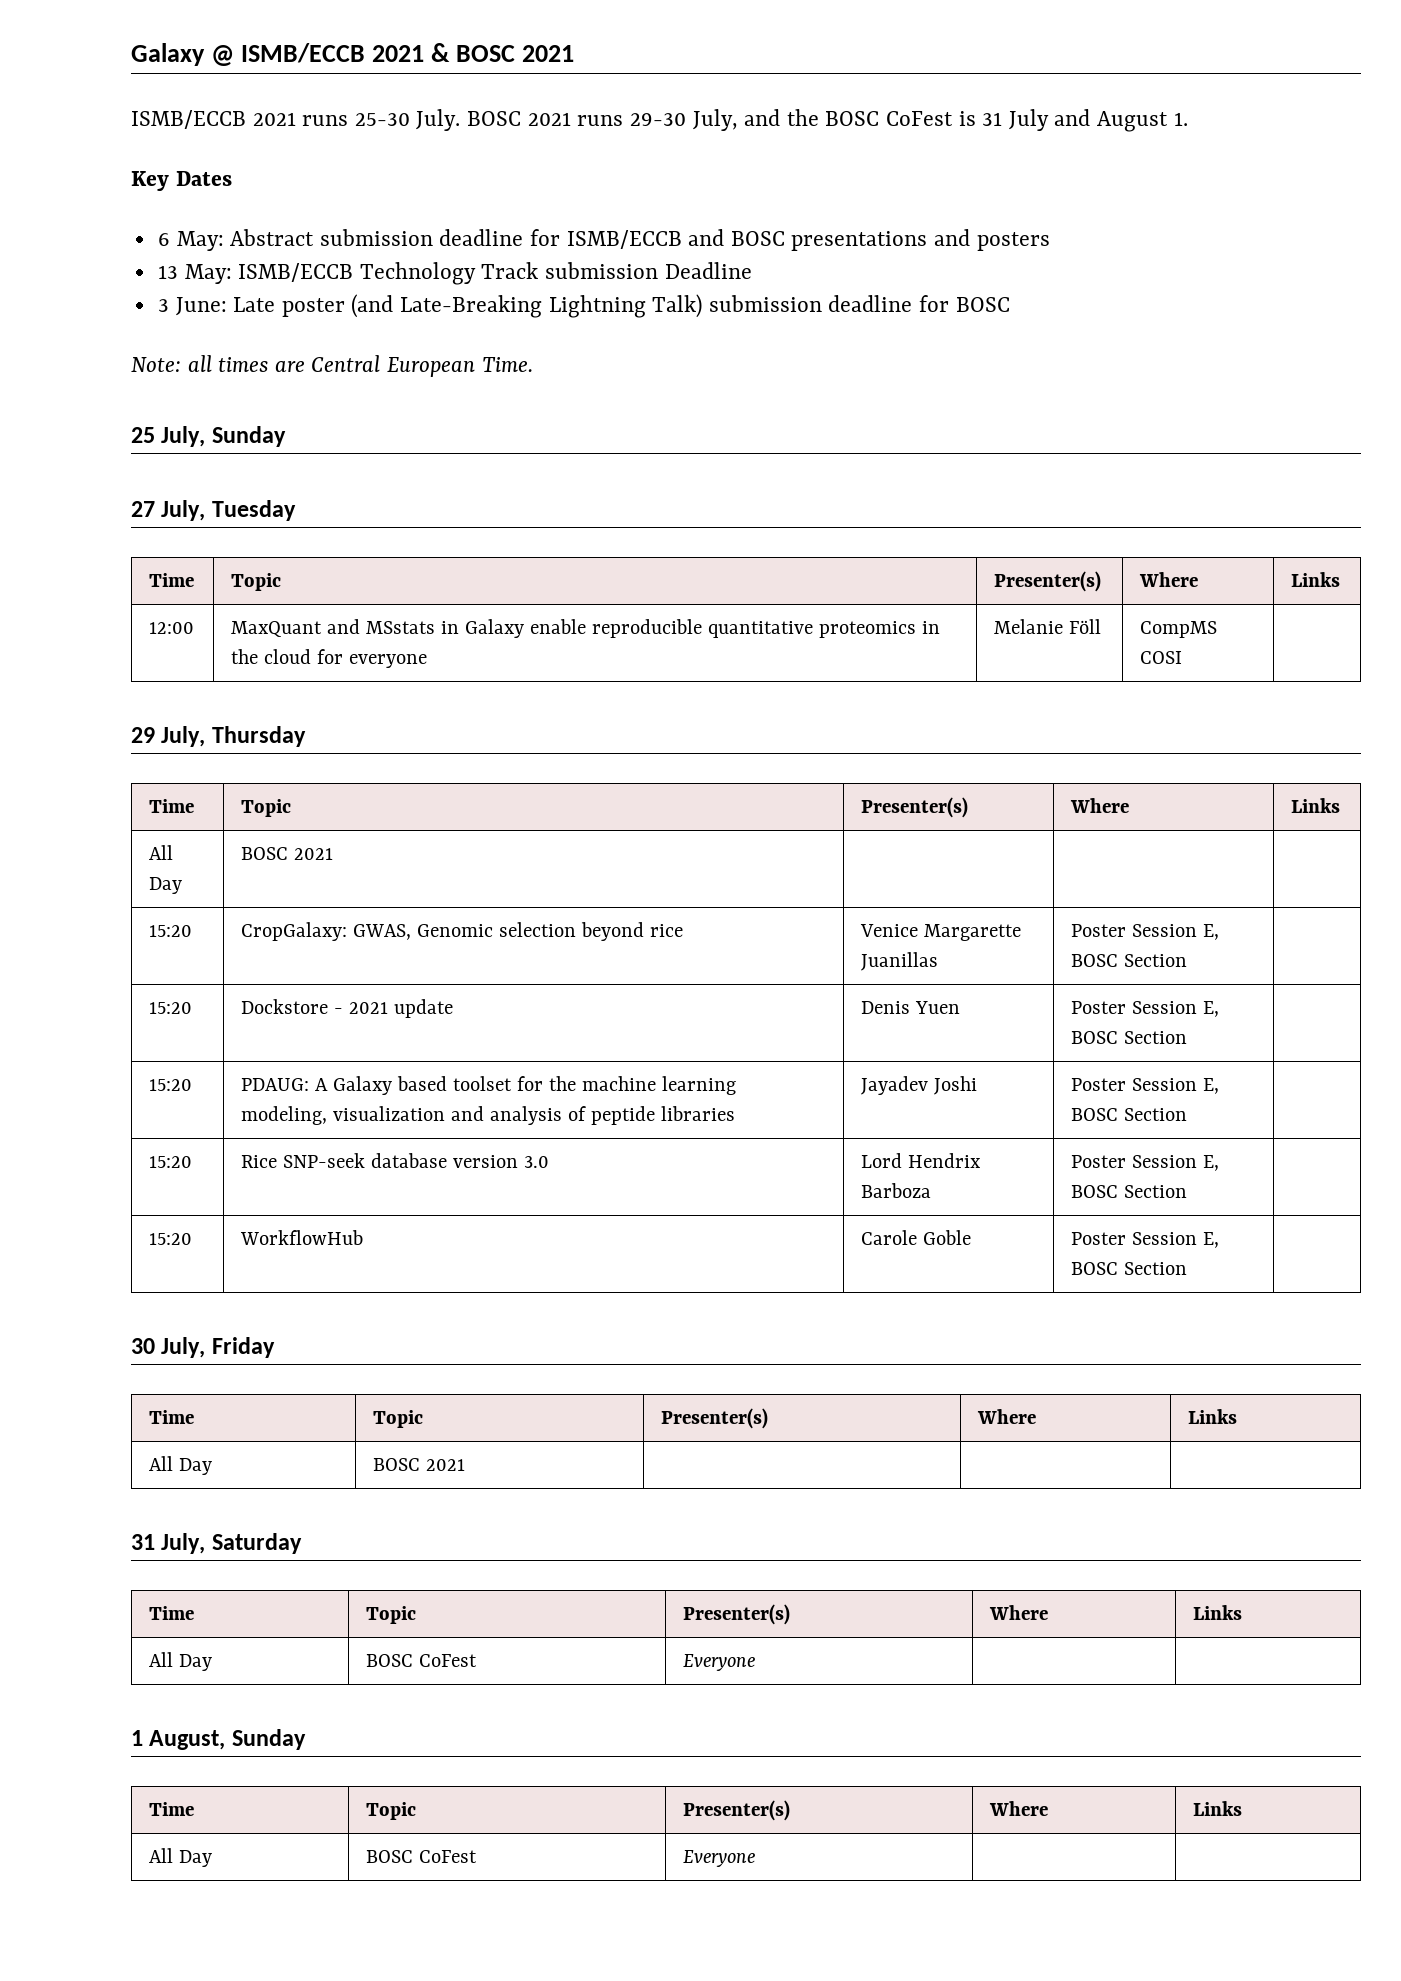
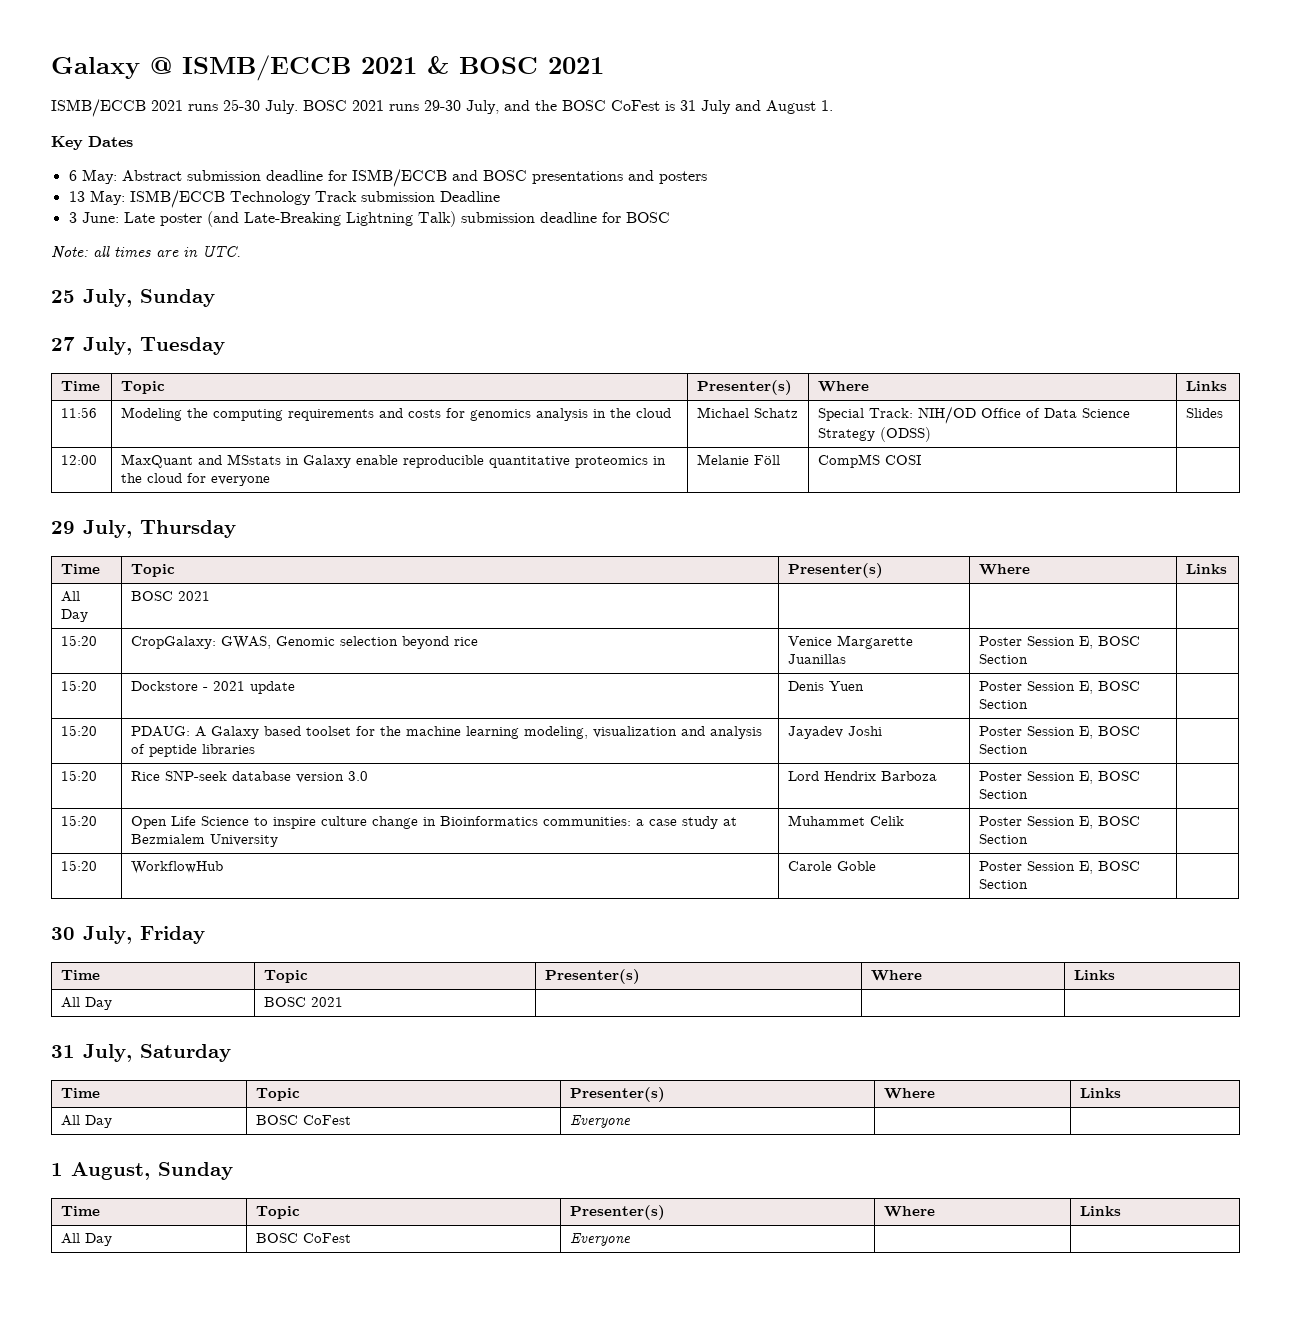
- Note: all times are Central European Time.
+ Note: all times are in UTC.
+ 11:56 | Modeling the computing requirements and costs for genomics analysis in the cloud | Michael Schatz | Special Track: NIH/OD Office of Data Science Strategy (ODSS) | Slides
+ 15:20 | Open Life Science to inspire culture change in Bioinformatics communities: a case study at Bezmialem University | Muhammet Celik | Poster Session E, BOSC Section |

